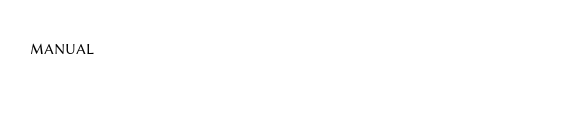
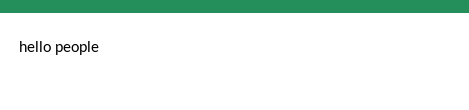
- MANUAL
+ hello people

